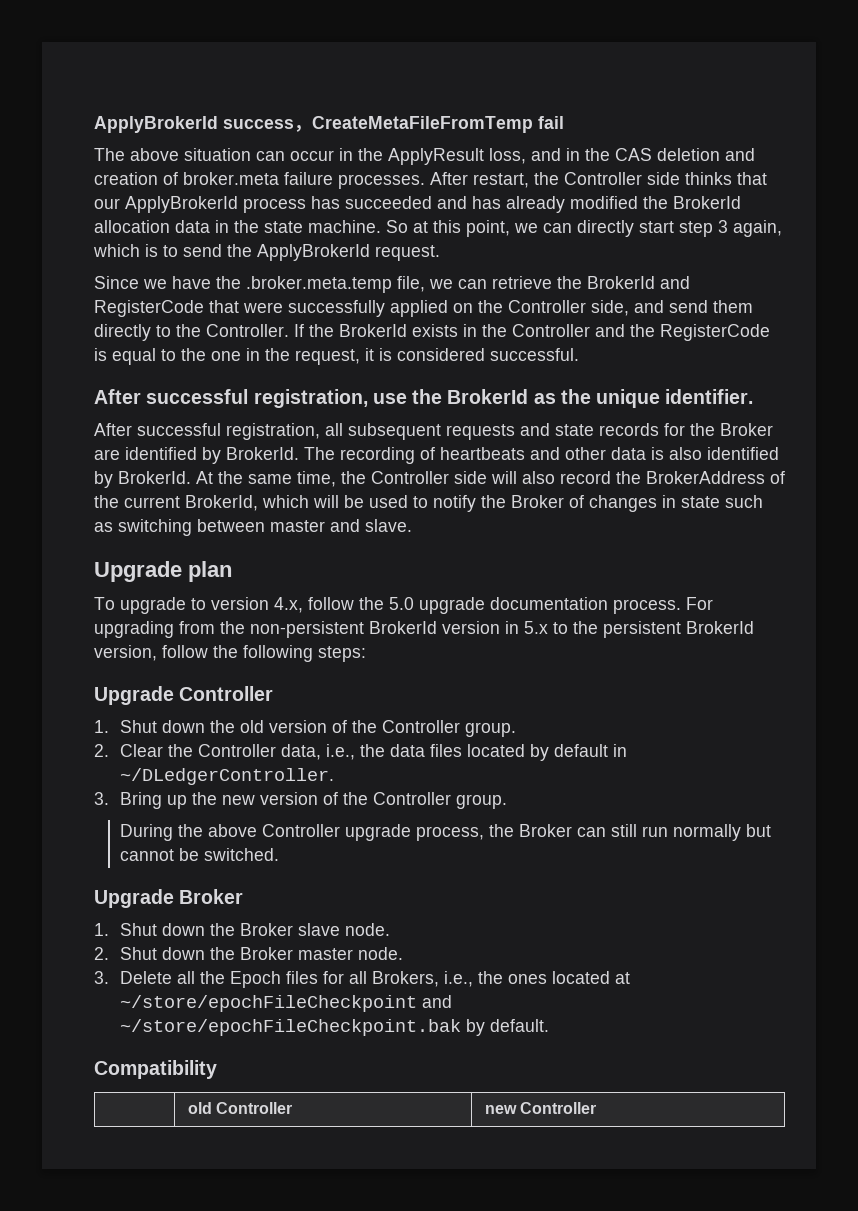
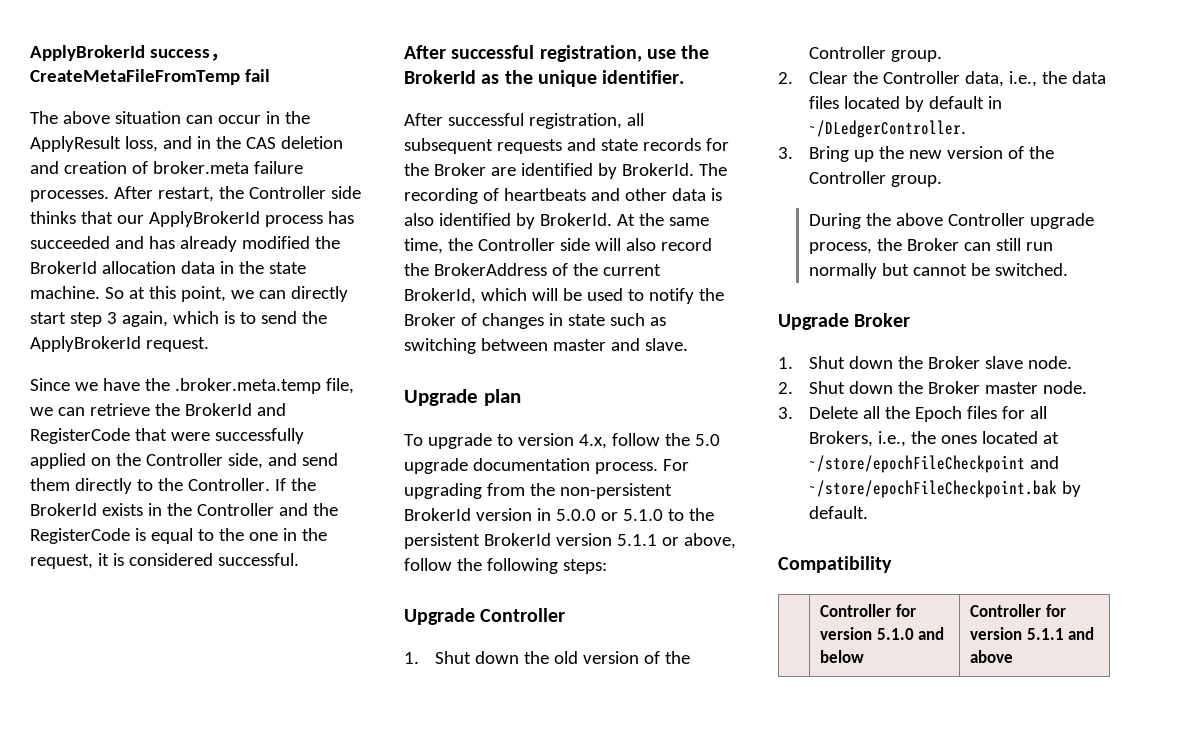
- For upgrading from the non-persistent BrokerId version in 5.x to the persistent BrokerId version, follow the following steps:
+ For upgrading from the non-persistent BrokerId version in 5.0.0 or 5.1.0 to the persistent BrokerId version 5.1.1 or above, follow the following steps:
- | old Controller | new Controller
+ | Controller for version 5.1.0 and below | Controller for version 5.1.1 and above

